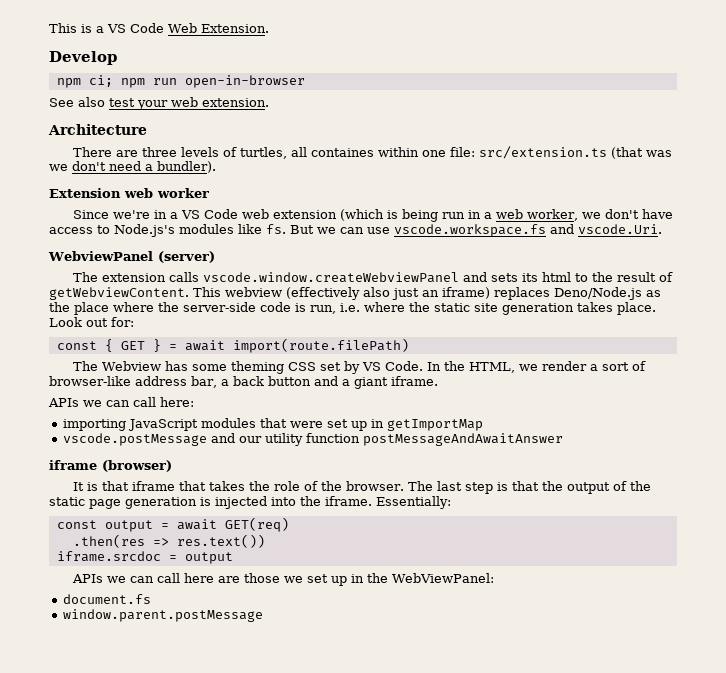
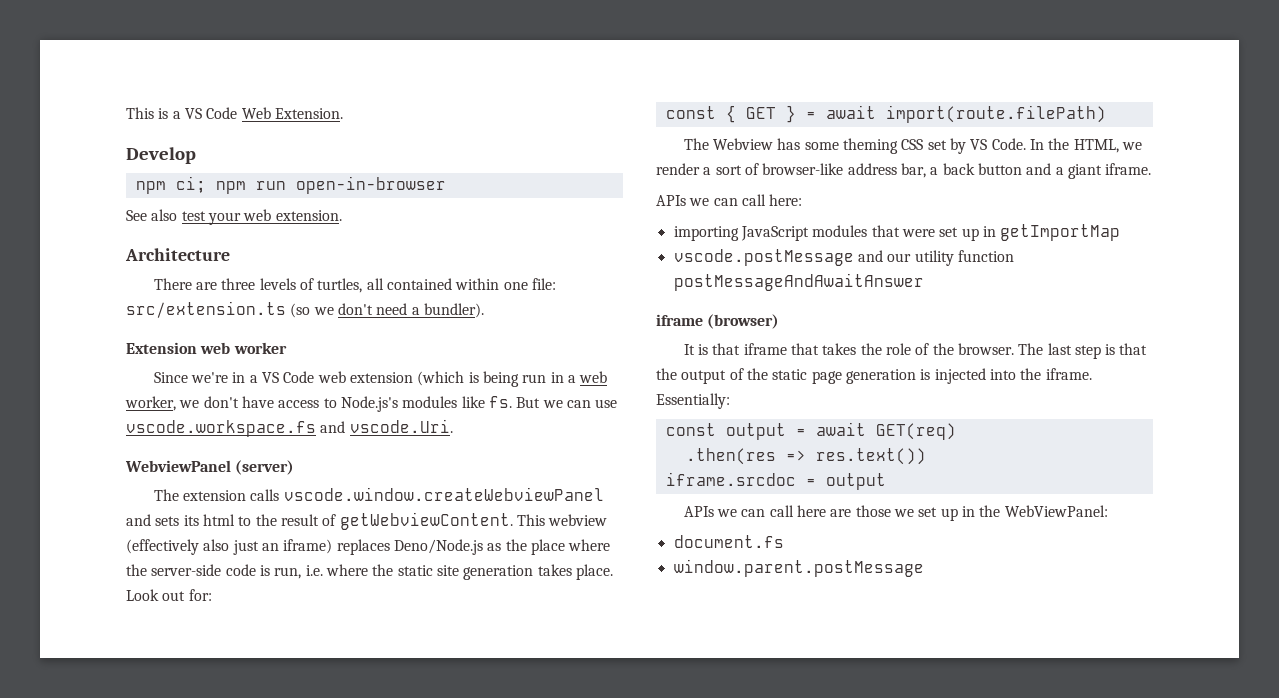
- There are three levels of turtles, all containes within one file: src/extension.ts (that was we don't need a bundler).
+ There are three levels of turtles, all contained within one file: src/extension.ts (so we don't need a bundler).

